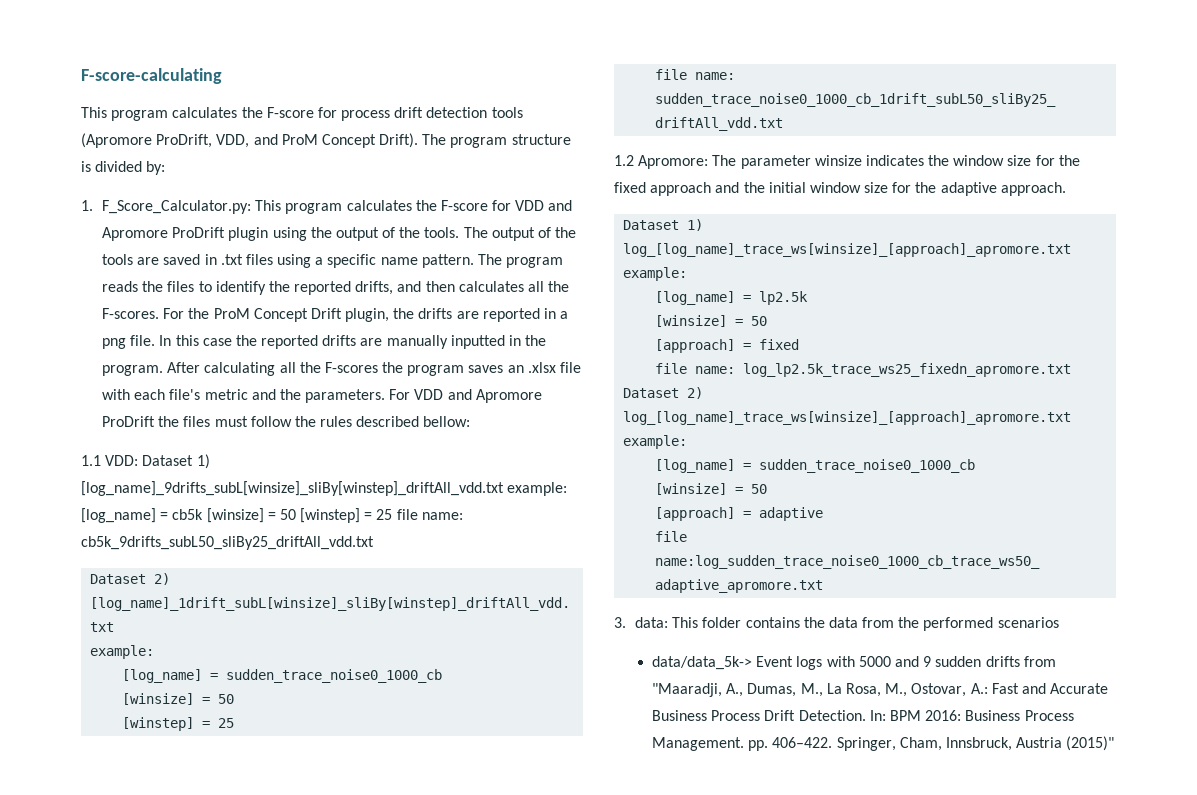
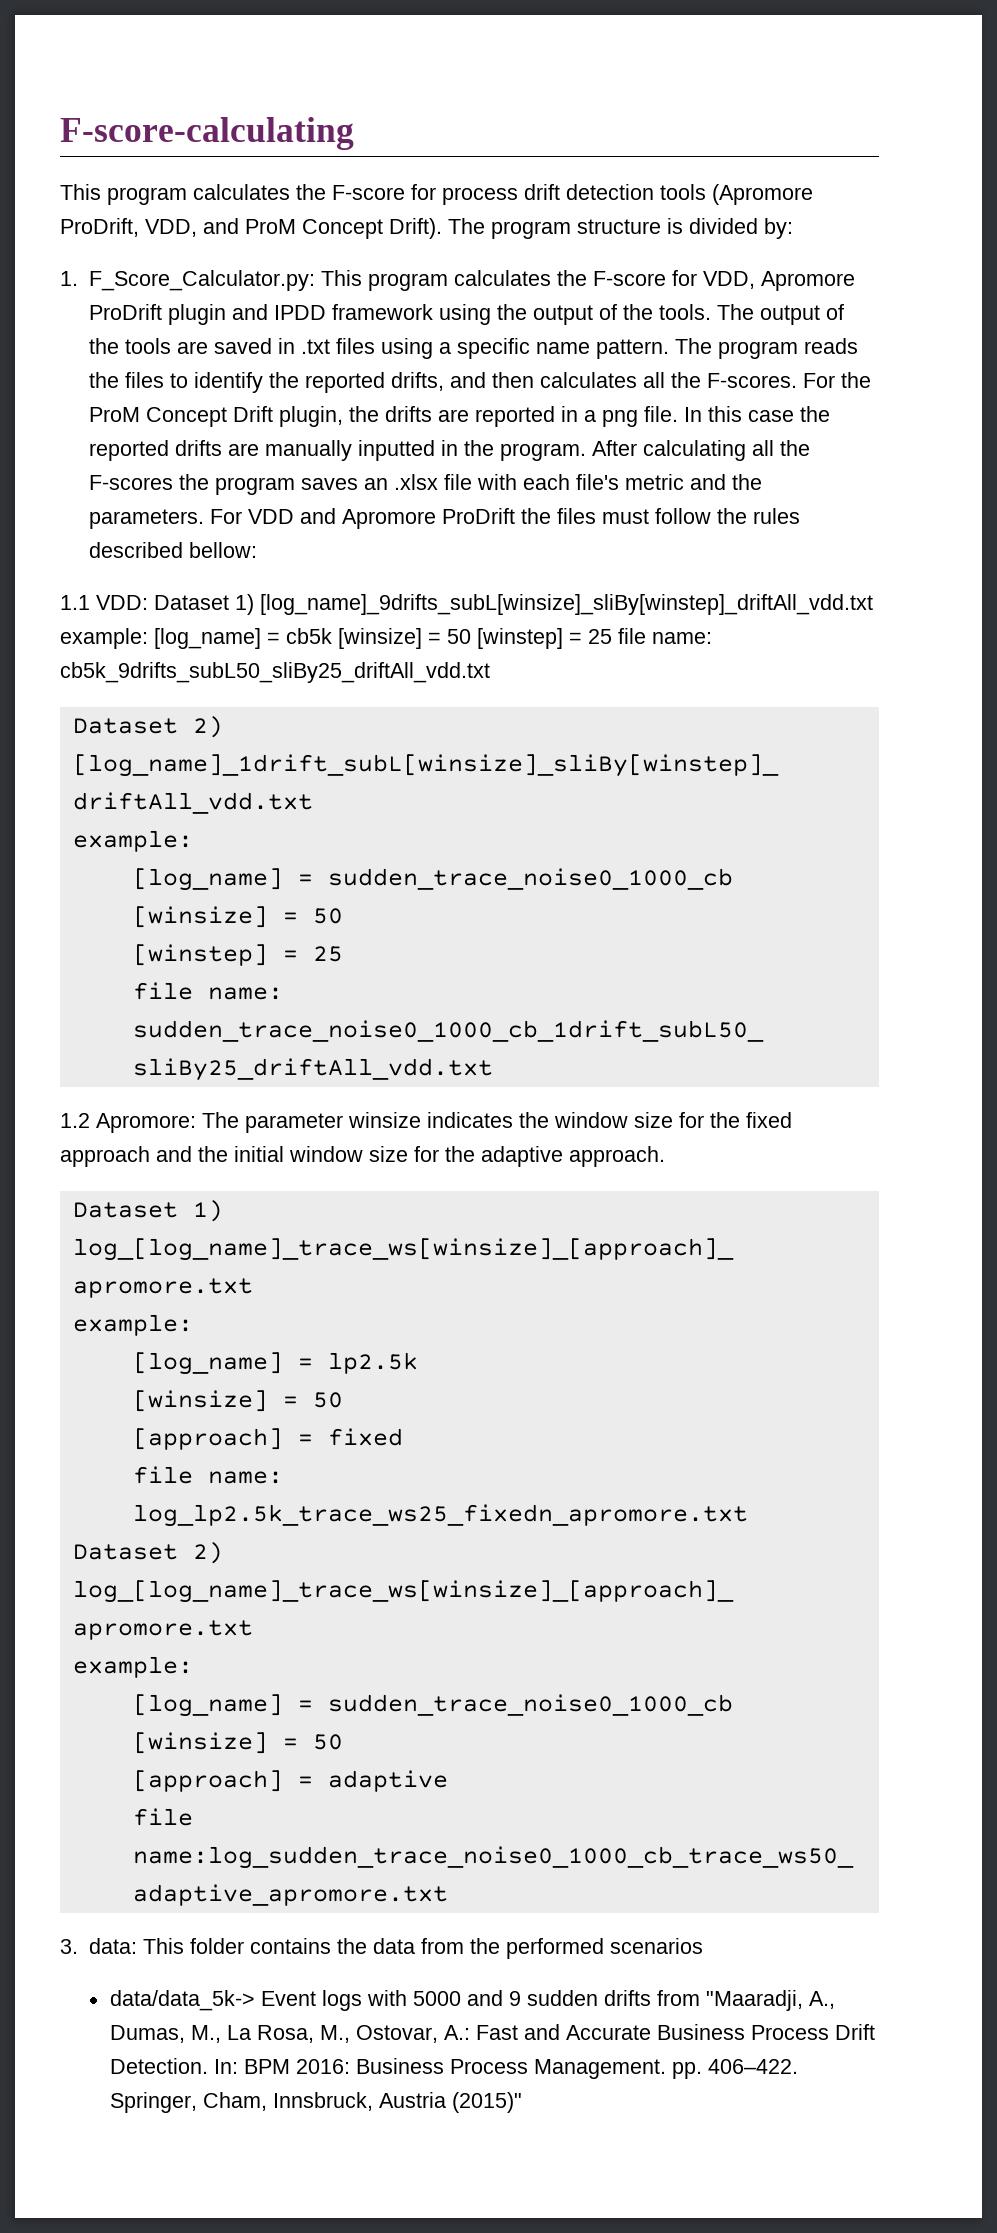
- 1. F_Score_Calculator.py: This program calculates the F-score for VDD and Apromore ProDrift plugin using the output of the tools.
+ 1. F_Score_Calculator.py: This program calculates the F-score for VDD, Apromore ProDrift plugin and IPDD framework using the output of the tools.

